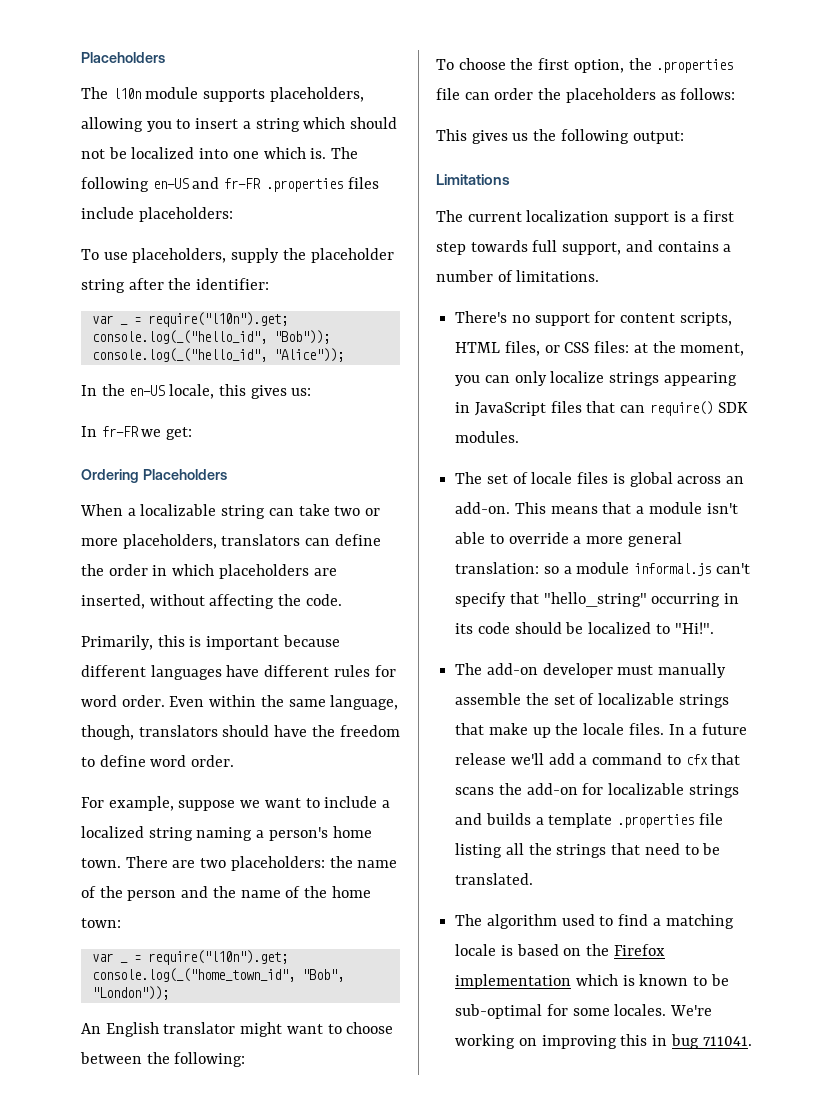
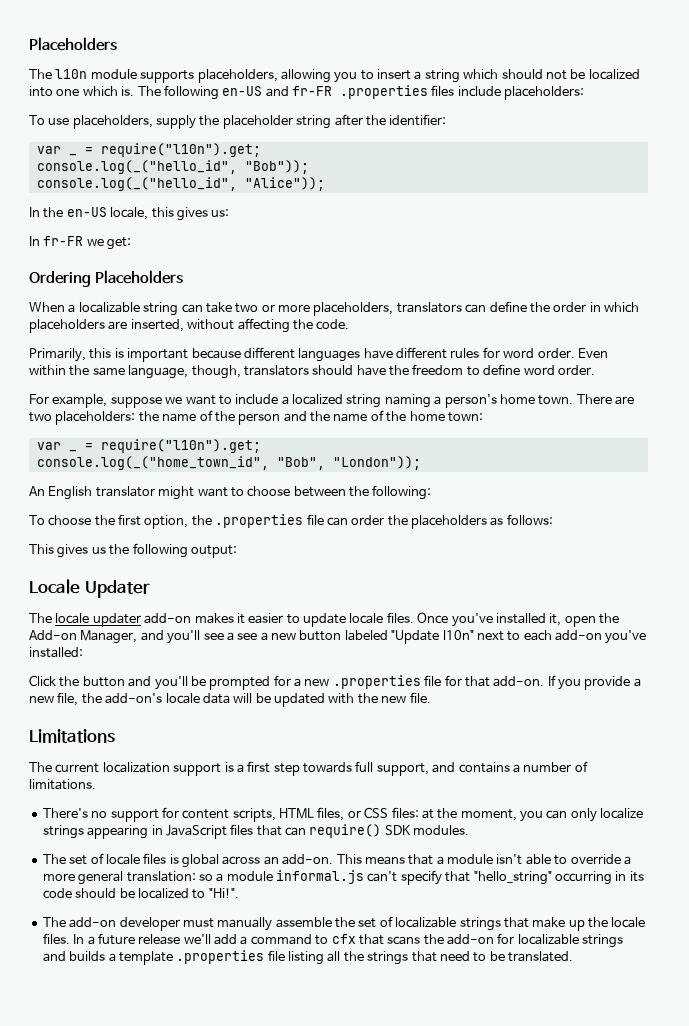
+ Locale Updater
+ The locale updater add-on makes it easier to update locale files. Once you've installed it, open the Add-on Manager, and you'll see a see a new button labeled "Update l10n" next to each add-on you've installed:
+ Click the button and you'll be prompted for a new .properties file for that add-on. If you provide a new file, the add-on's locale data will be updated with the new file.
- The algorithm used to find a matching locale is based on the Firefox implementation which is known to be sub-optimal for some locales. We're working on improving this in bug 711041.

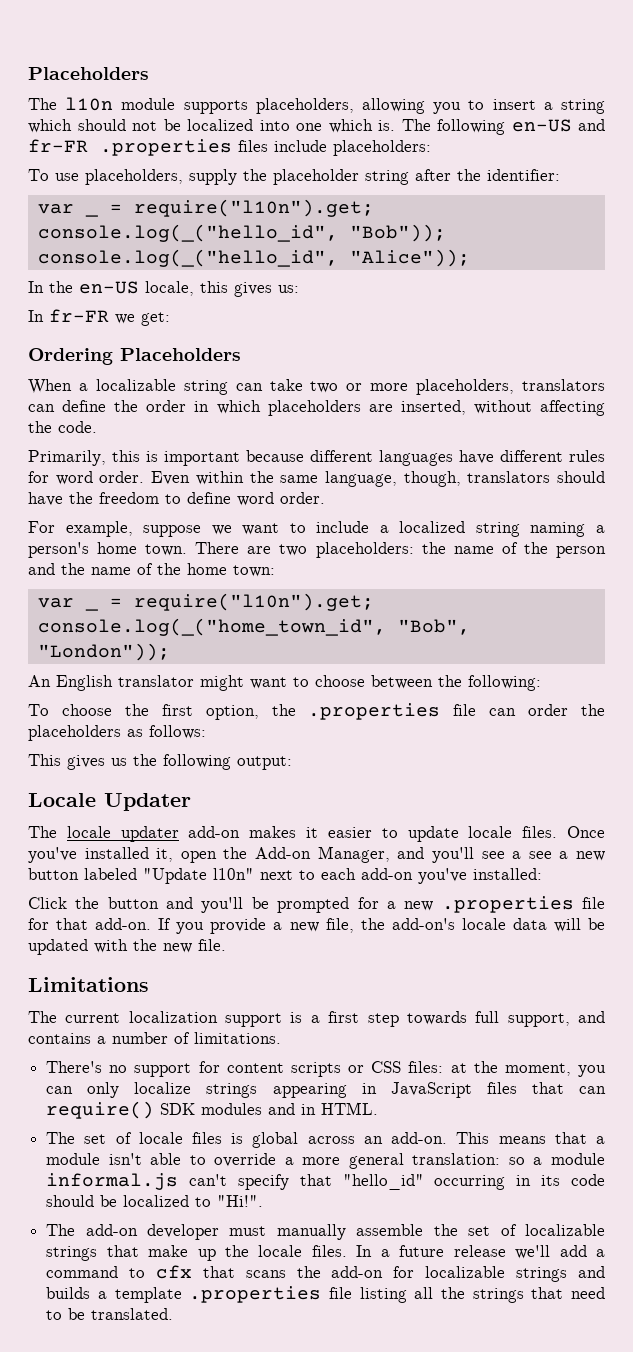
- There's no support for content scripts, HTML files, or CSS files: at the moment, you can only localize strings appearing in JavaScript files that can require() SDK modules.
+ There's no support for content scripts or CSS files: at the moment, you can only localize strings appearing in JavaScript files that can require() SDK modules and in HTML.
- This means that a module isn't able to override a more general translation: so a module informal.js can't specify that "hello_string" occurring in its code should be localized to "Hi!".
+ This means that a module isn't able to override a more general translation: so a module informal.js can't specify that "hello_id" occurring in its code should be localized to "Hi!".

